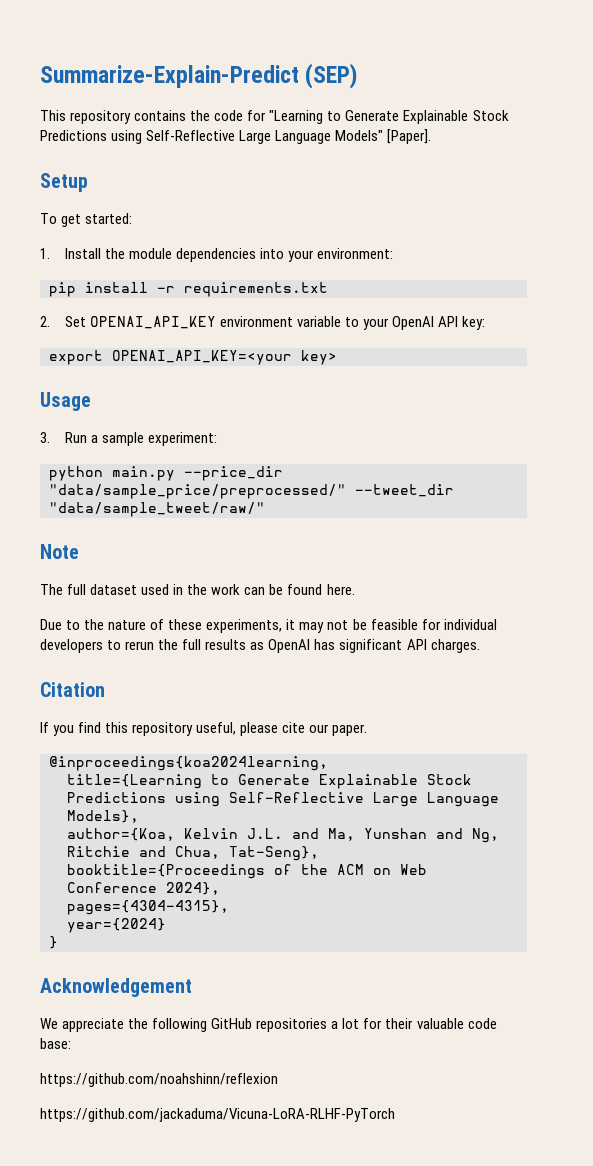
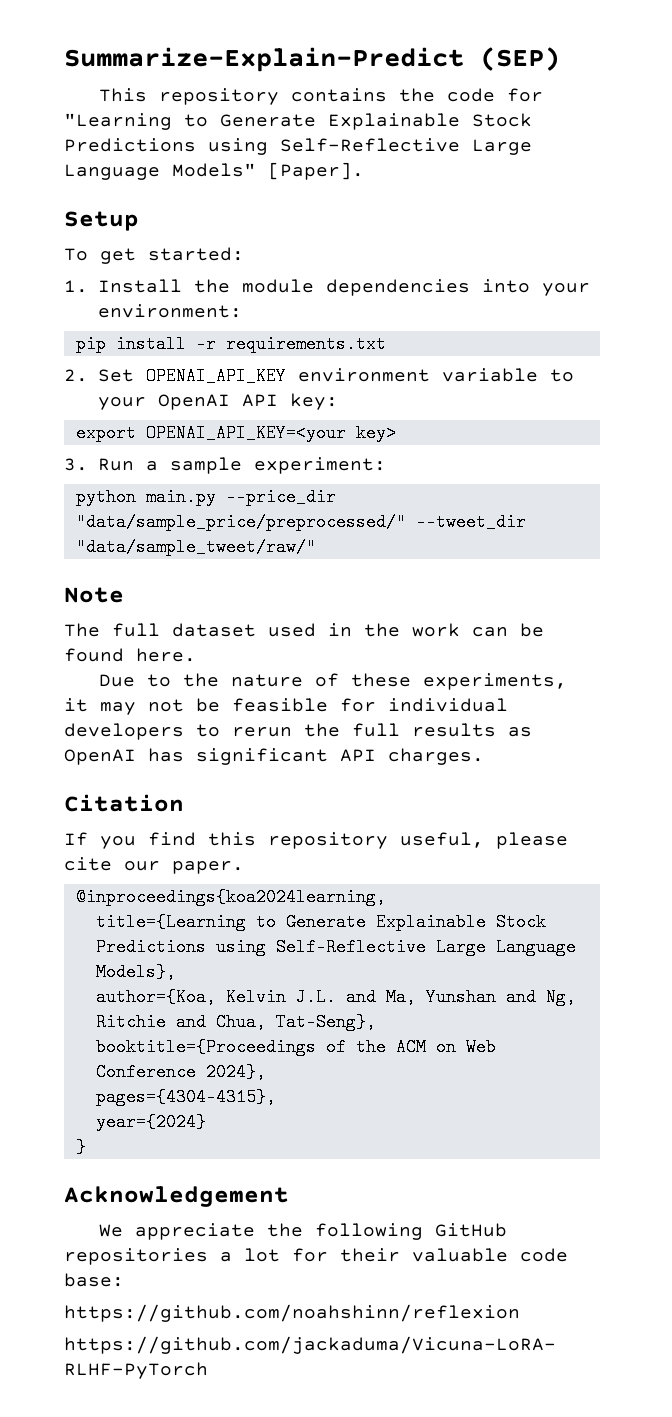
- Usage

